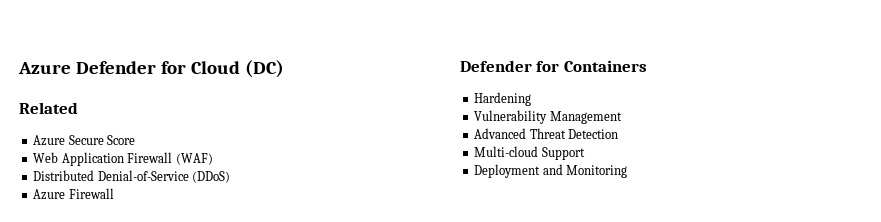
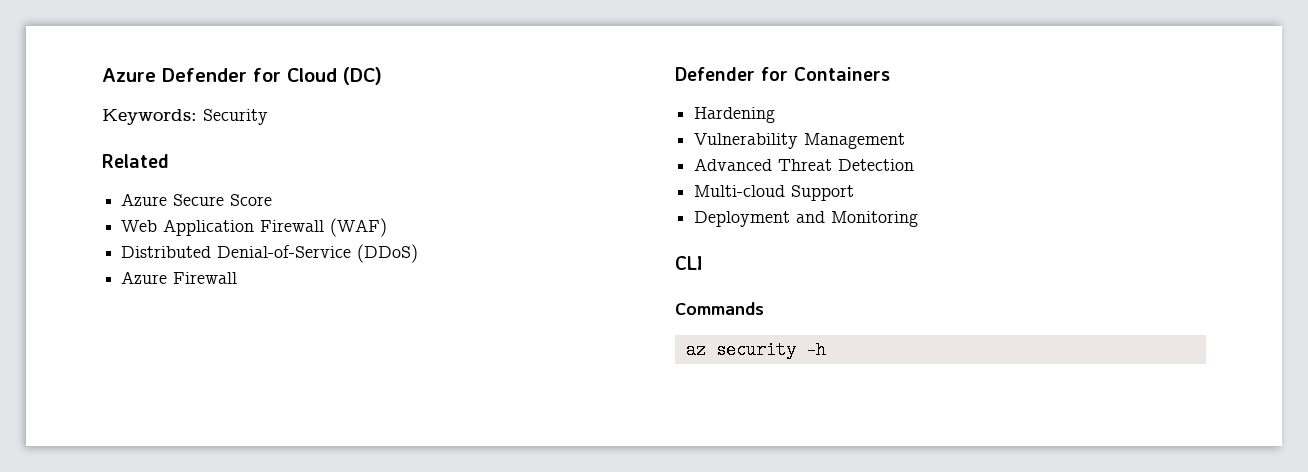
+ Keywords: Security
+ CLI
+ Commands
+ az security -h

